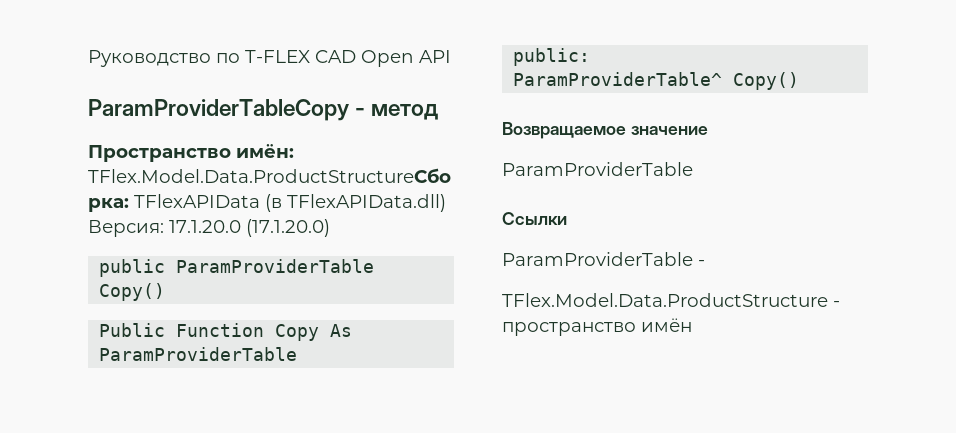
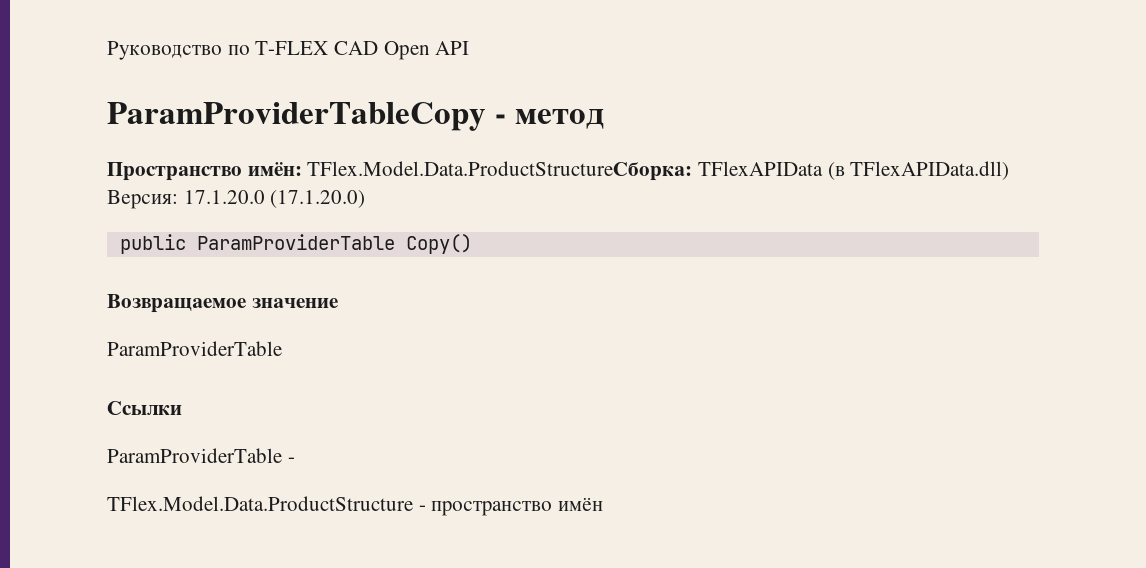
- Public Function Copy As ParamProviderTable
- public:
- ParamProviderTable^ Copy()

